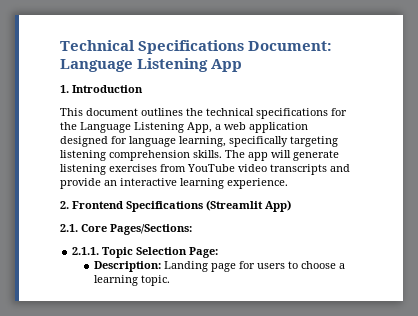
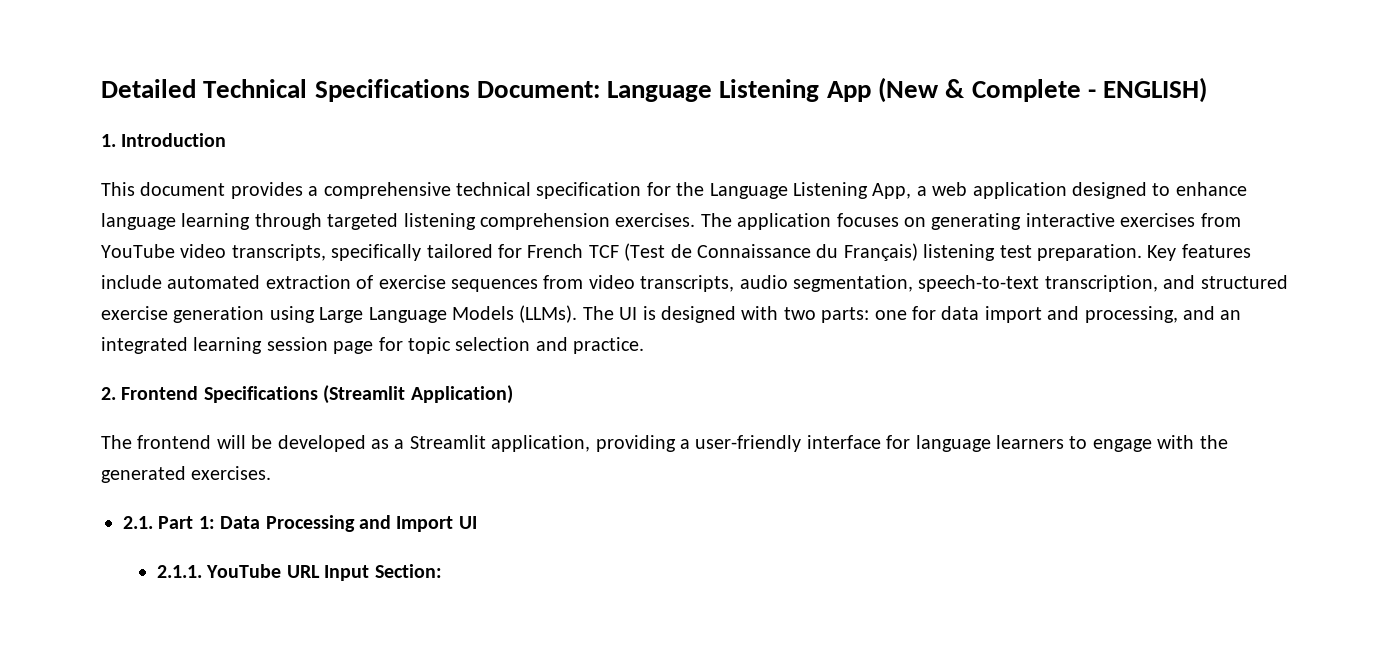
- Technical Specifications Document: Language Listening App
+ Detailed Technical Specifications Document: Language Listening App (New & Complete - ENGLISH)
- This document outlines the technical specifications for the Language Listening App, a web application designed for language learning, specifically targeting listening comprehension skills. The app will generate listening exercises from YouTube video transcripts and provide an interactive learning experience.
- 2. Frontend Specifications (Streamlit App)
- 2.1. Core Pages/Sections:
- 2.1.1. Topic Selection Page:
- Description: Landing page for users to choose a learning topic.
+ This document provides a comprehensive technical specification for the Language Listening App, a web application designed to enhance language learning through targeted listening comprehension exercises. The application focuses on generating interactive exercises from YouTube video transcripts, specifically tailored for French TCF (Test de Connaissance du Français) listening test preparation. Key features include automated extraction of exercise sequences from video transcripts, audio segmentation, speech-to-text transcription, and structured exercise generation using Large Language Models (LLMs). The UI is designed with two parts: one for data import and processing, and an integrated learning session page for topic selection and practice.
+ 2. Frontend Specifications (Streamlit Application)
+ The frontend will be developed as a Streamlit application, providing a user-friendly interface for language learners to engage with the generated exercises.
+ 2.1. Part 1: Data Processing and Import UI
+ 2.1.1. YouTube URL Input Section:

